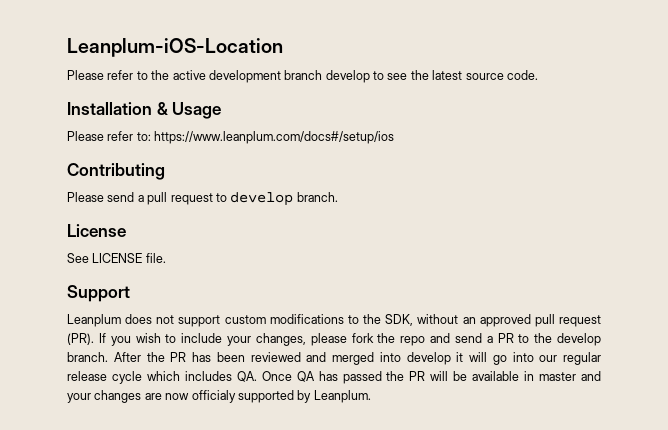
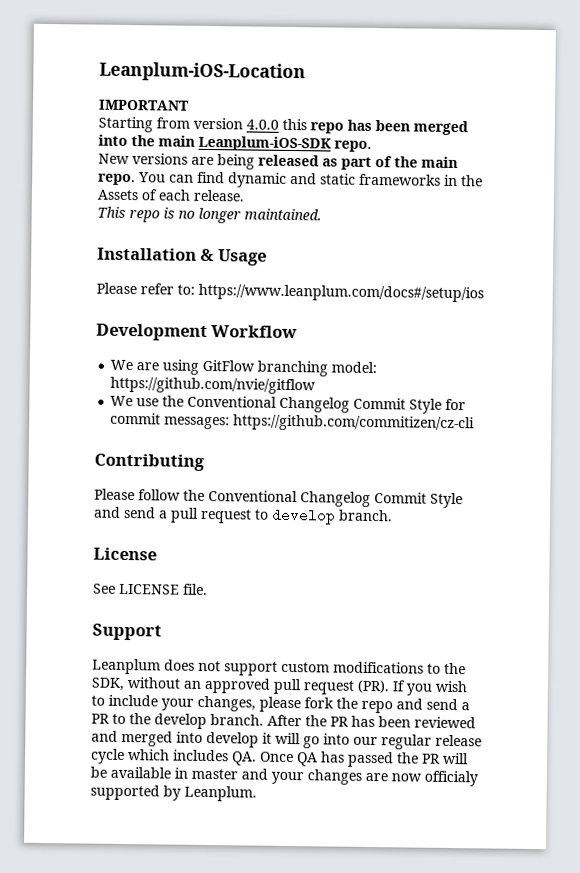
- Please refer to the active development branch develop to see the latest source code.
+ IMPORTANT
+ Starting from version 4.0.0 this repo has been merged into the main Leanplum-iOS-SDK repo.
+ New versions are being released as part of the main repo. You can find dynamic and static frameworks in the Assets of each release.
+ This repo is no longer maintained.
+ Development Workflow
+ We are using GitFlow branching model: https://github.com/nvie/gitflow
+ We use the Conventional Changelog Commit Style for commit messages: https://github.com/commitizen/cz-cli
  Contributing
- Please send a pull request to develop branch.
+ Please follow the Conventional Changelog Commit Style and send a pull request to develop branch.

